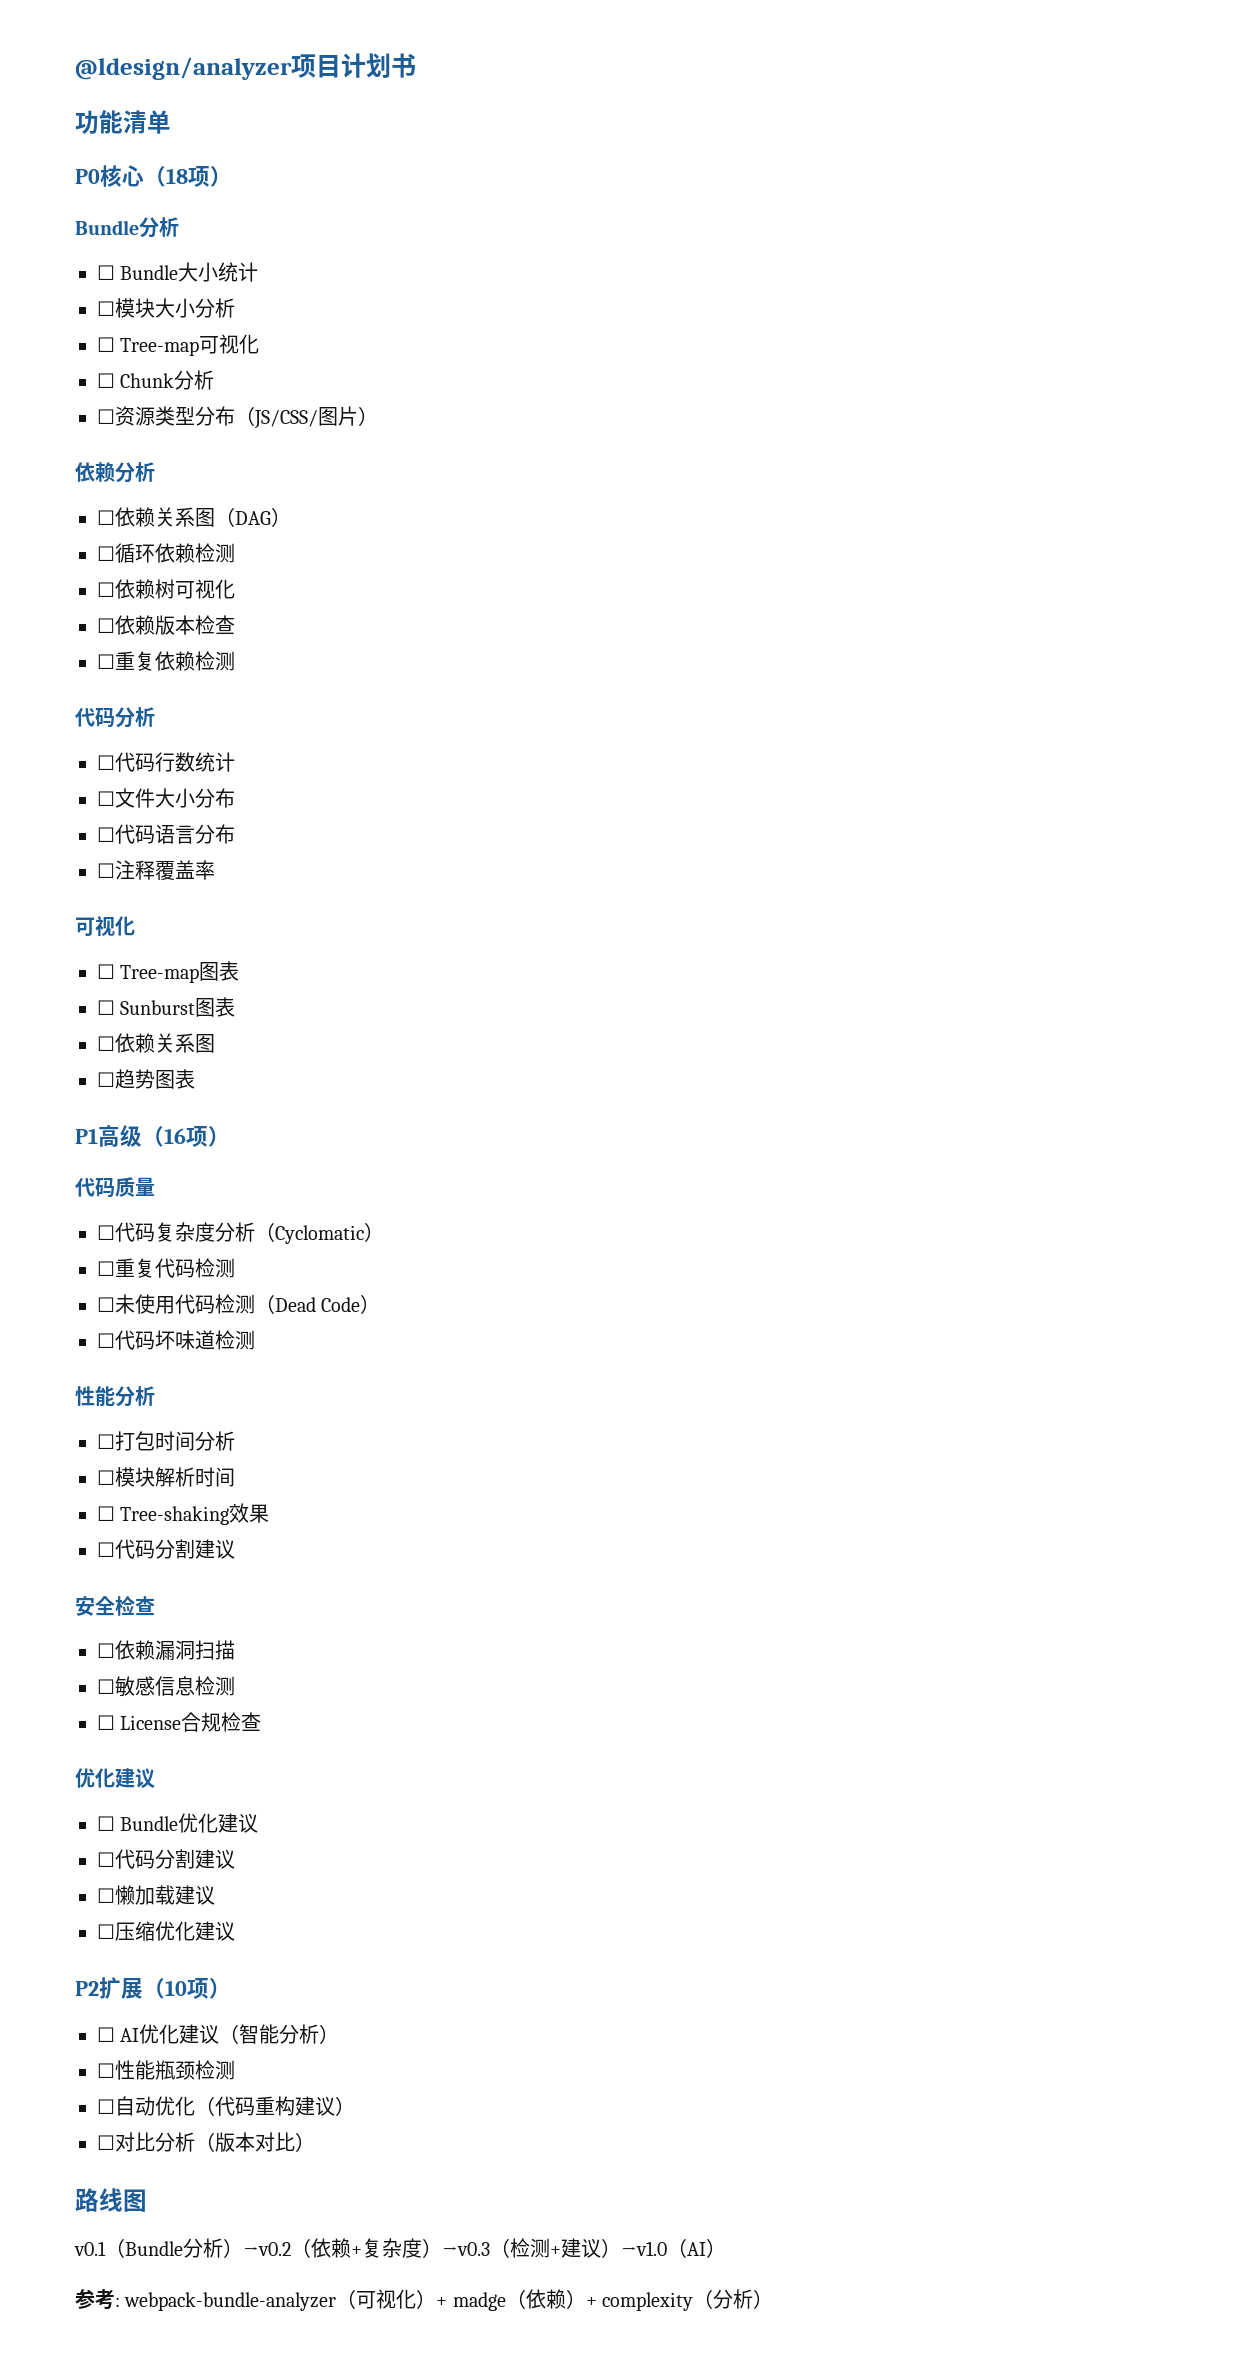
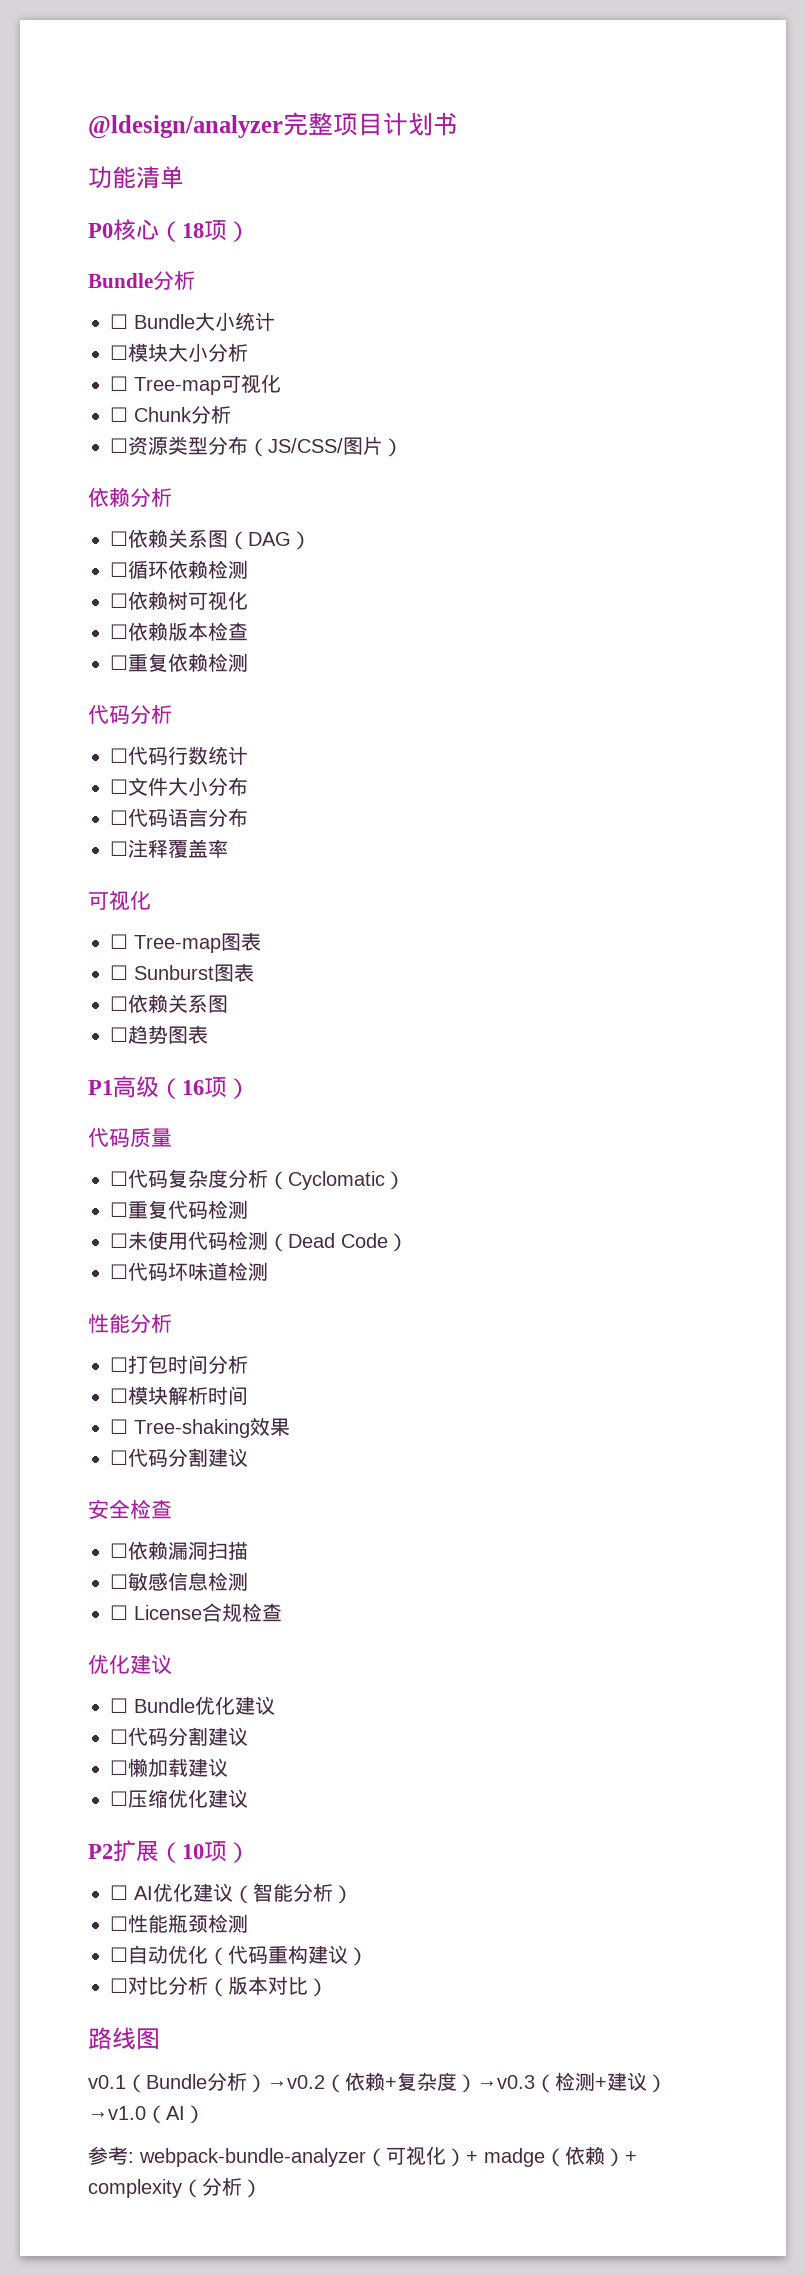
- @ldesign/analyzer项目计划书
+ @ldesign/analyzer完整项目计划书

